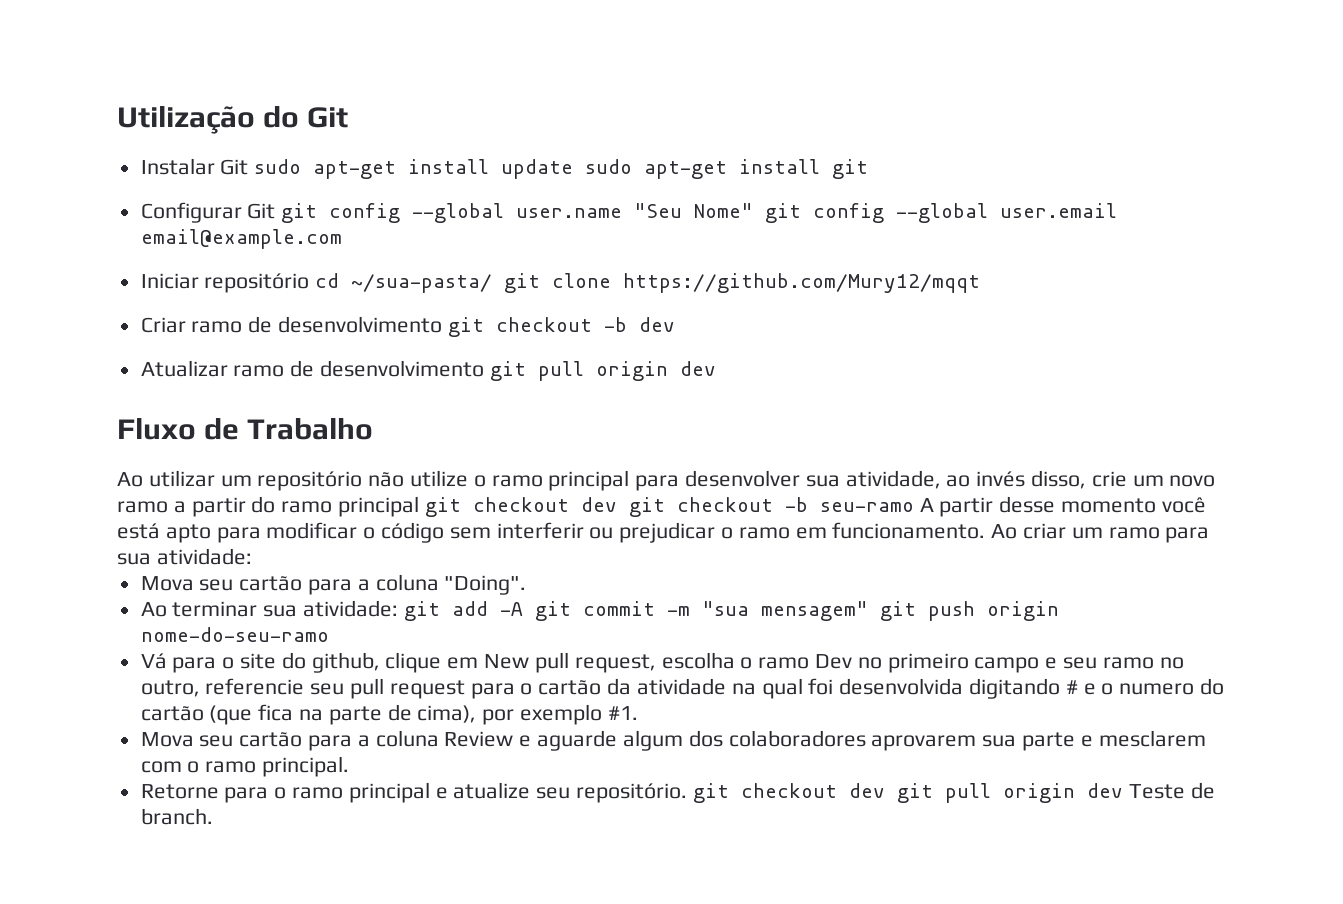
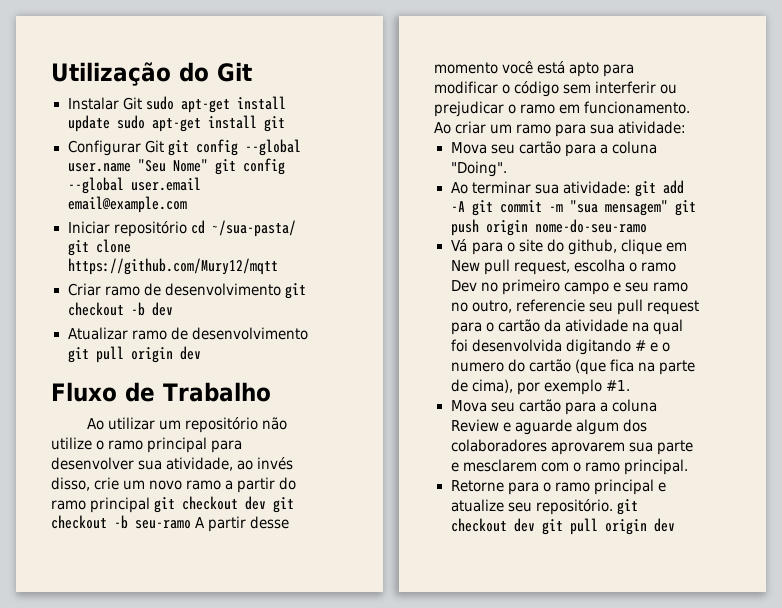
- Iniciar repositório cd ~/sua-pasta/ git clone https://github.com/Mury12/mqqt
+ Iniciar repositório cd ~/sua-pasta/ git clone https://github.com/Mury12/mqtt
- Retorne para o ramo principal e atualize seu repositório. git checkout dev git pull origin dev Teste de branch.
+ Retorne para o ramo principal e atualize seu repositório. git checkout dev git pull origin dev

